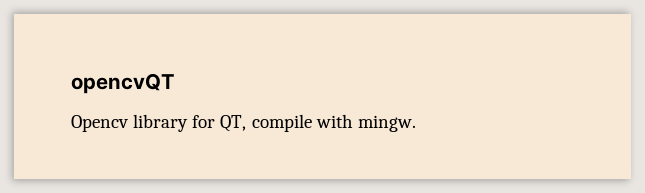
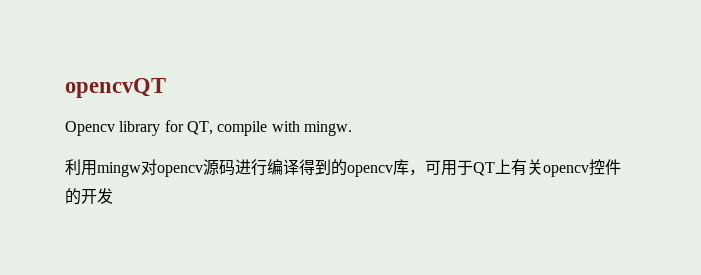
+ 利用mingw对opencv源码进行编译得到的opencv库，可用于QT上有关opencv控件的开发

